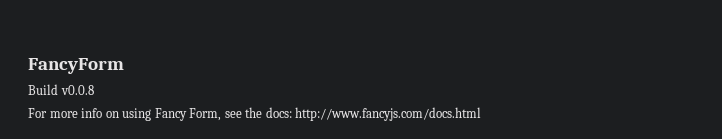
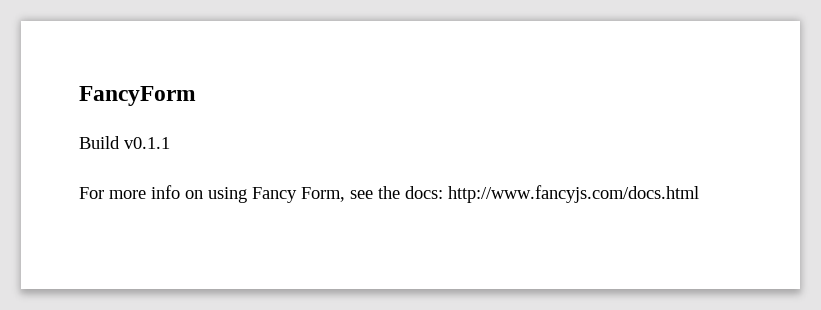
- Build v0.0.8
+ Build v0.1.1

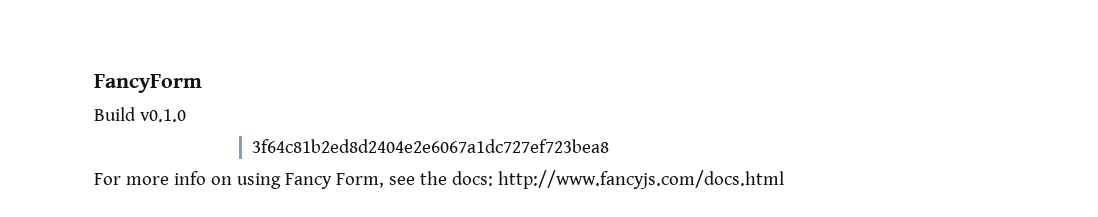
- Build v0.1.1
+ Build v0.1.0
+ 3f64c81b2ed8d2404e2e6067a1dc727ef723bea8

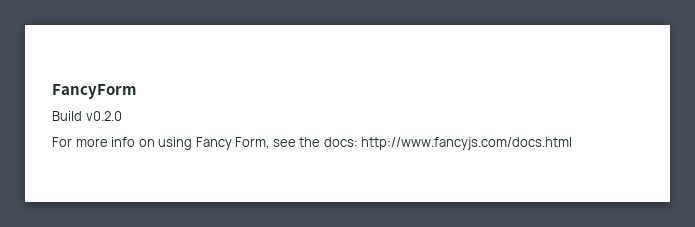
- Build v0.1.0
- 3f64c81b2ed8d2404e2e6067a1dc727ef723bea8
+ Build v0.2.0

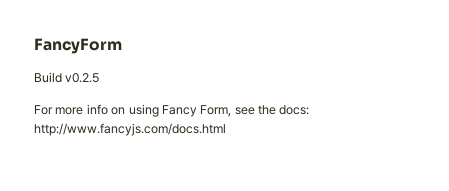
- Build v0.2.0
+ Build v0.2.5

